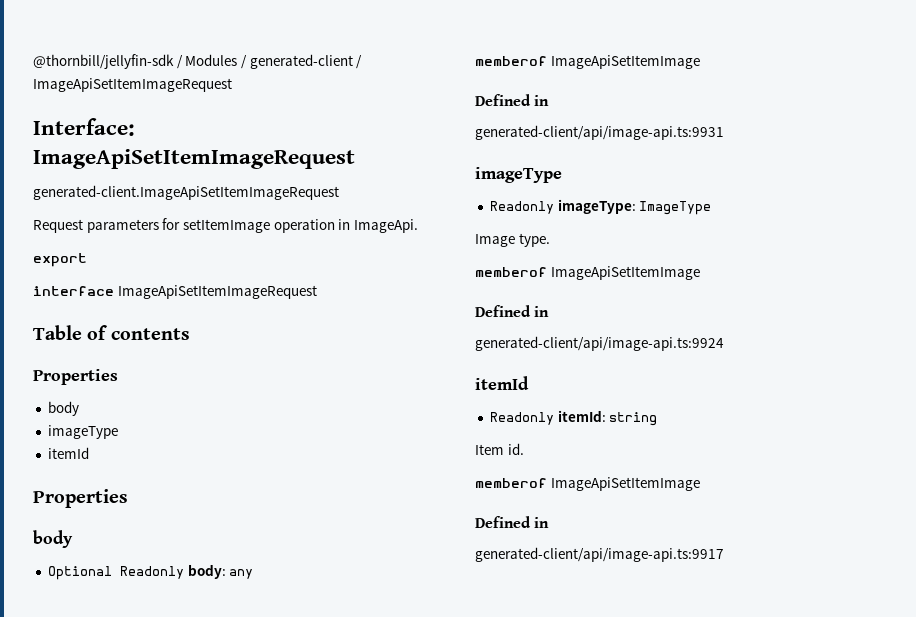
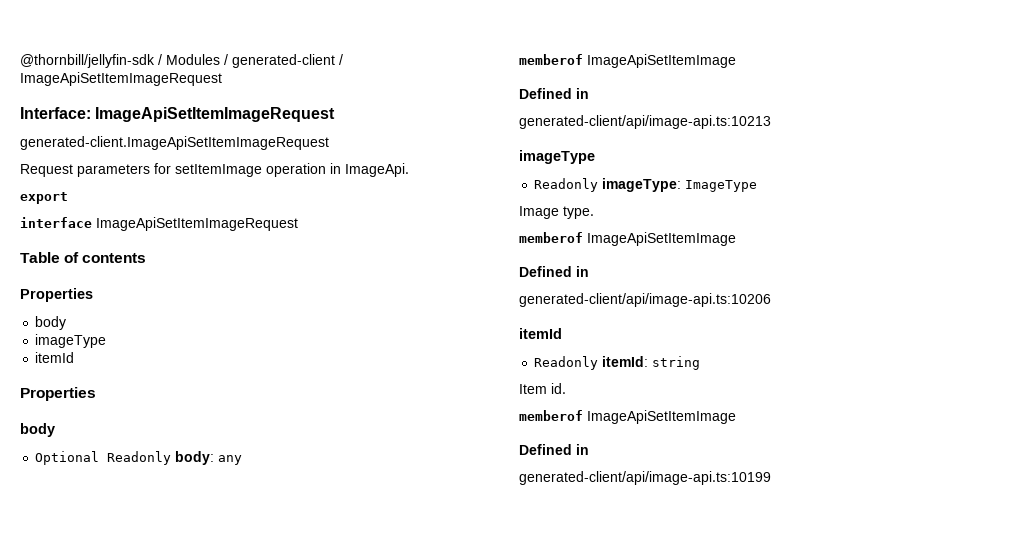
- generated-client/api/image-api.ts:9931
+ generated-client/api/image-api.ts:10213
- generated-client/api/image-api.ts:9924
+ generated-client/api/image-api.ts:10206
- generated-client/api/image-api.ts:9917
+ generated-client/api/image-api.ts:10199

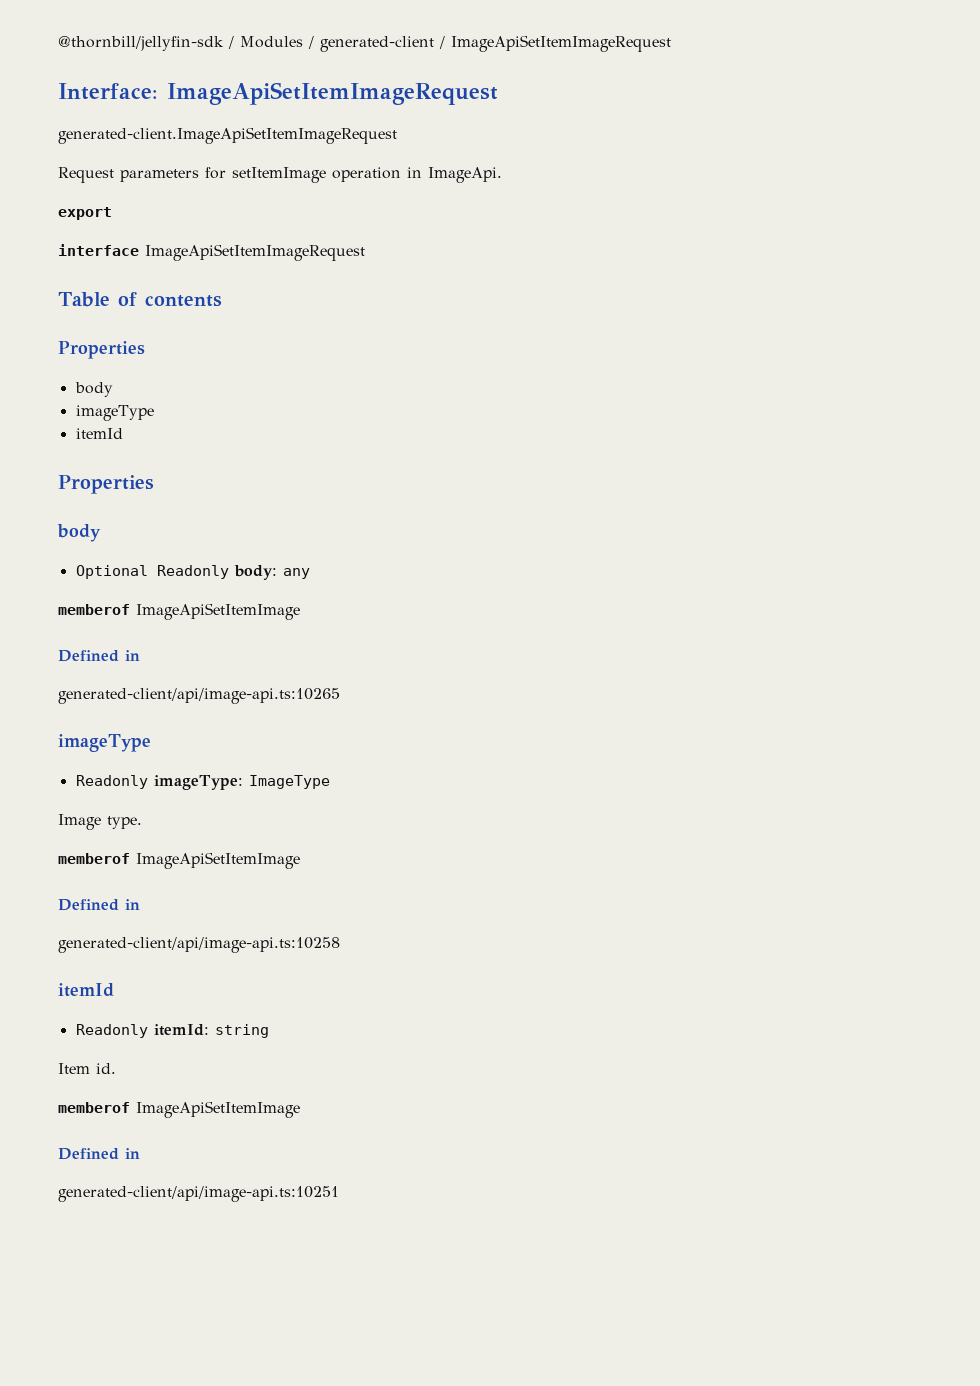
- generated-client/api/image-api.ts:10213
+ generated-client/api/image-api.ts:10265
- generated-client/api/image-api.ts:10206
+ generated-client/api/image-api.ts:10258
- generated-client/api/image-api.ts:10199
+ generated-client/api/image-api.ts:10251

